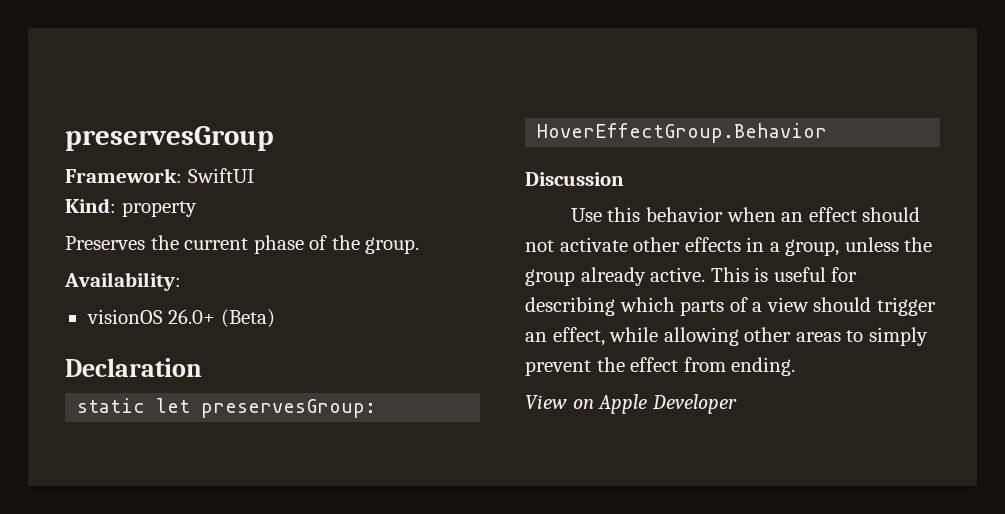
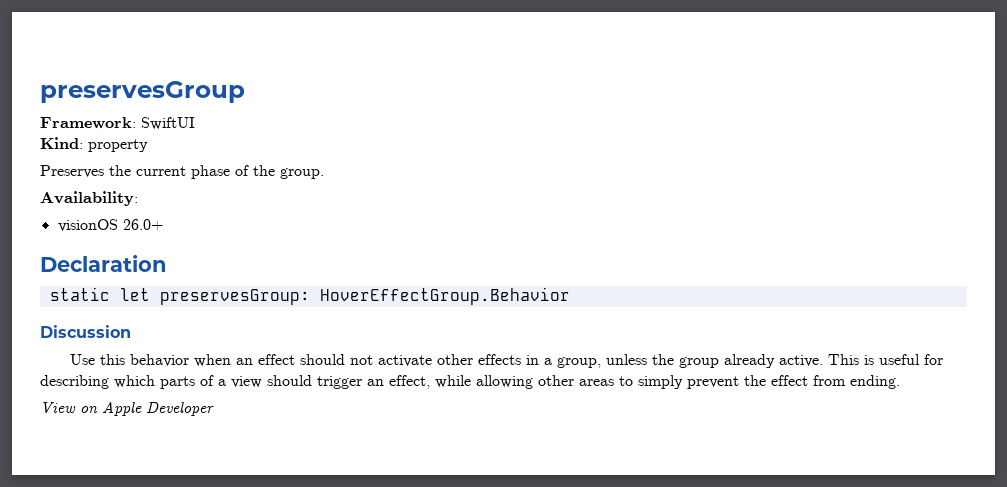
- visionOS 26.0+ (Beta)
+ visionOS 26.0+

